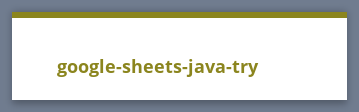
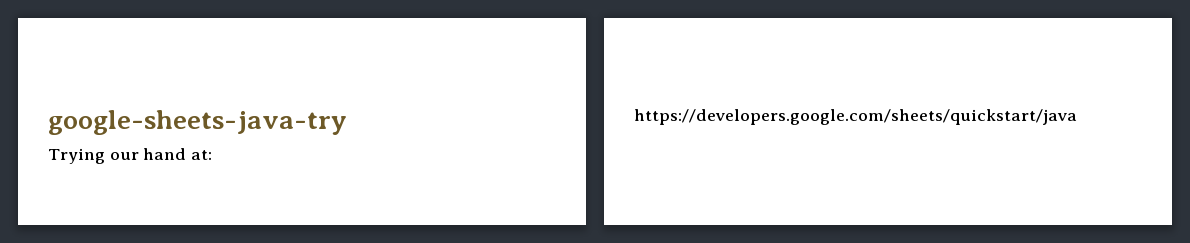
+ Trying our hand at: https://developers.google.com/sheets/quickstart/java

